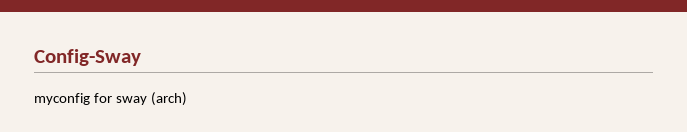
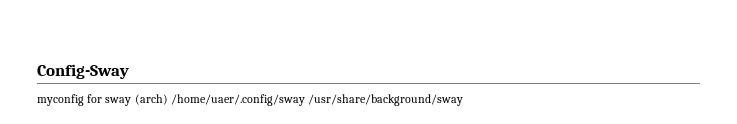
- myconfig for sway (arch)
+ myconfig for sway (arch) /home/uaer/.config/sway /usr/share/background/sway

